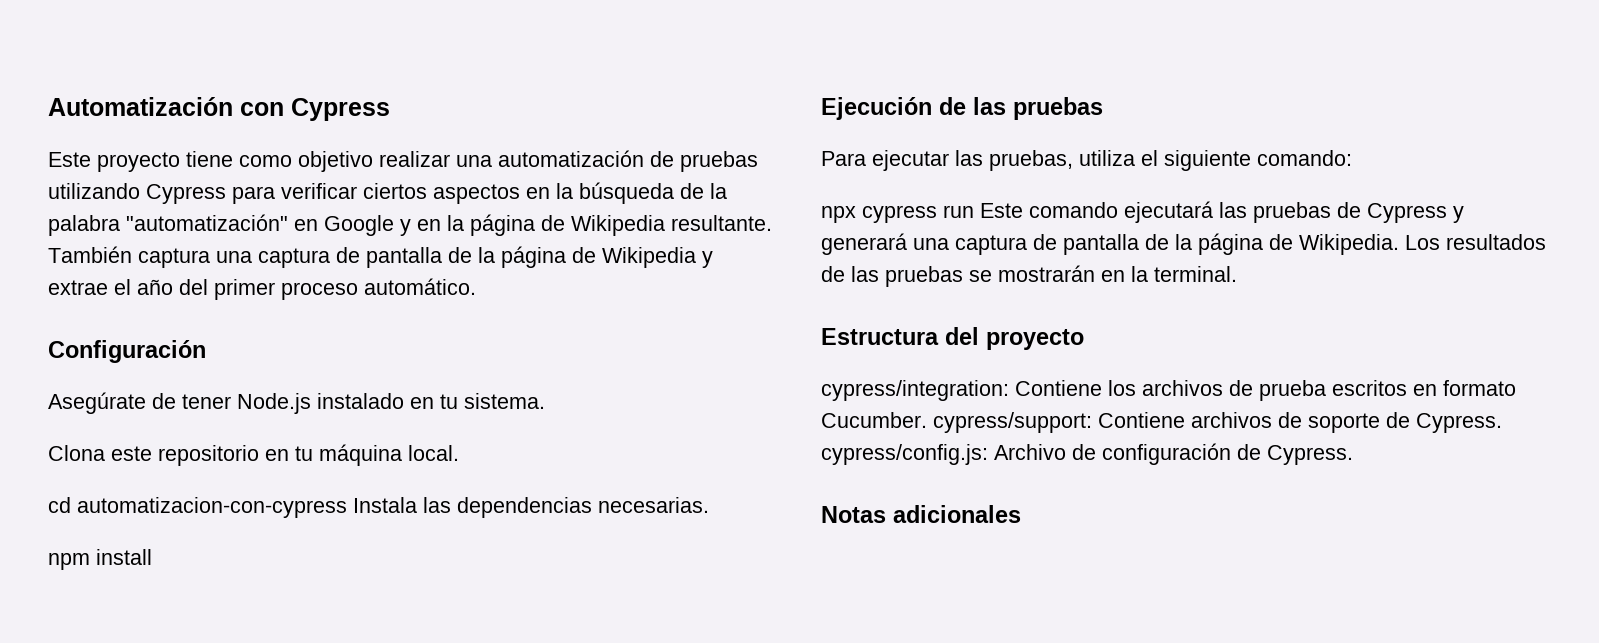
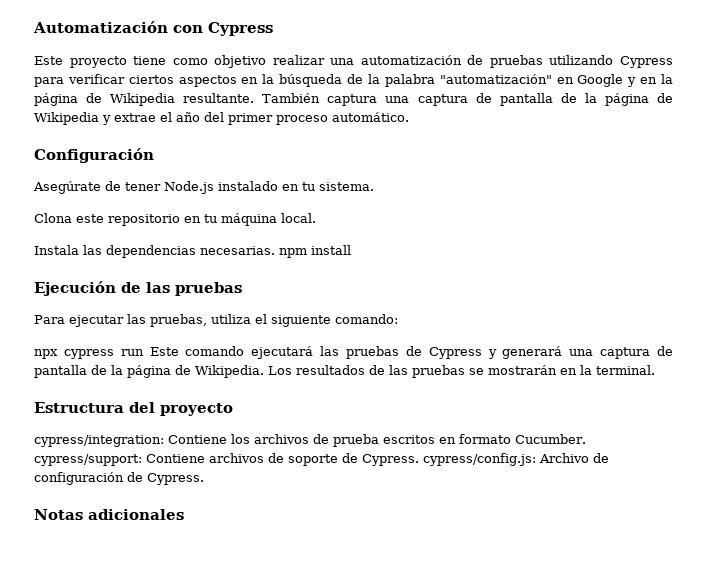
- cd automatizacion-con-cypress Instala las dependencias necesarias.
- npm install
+ Instala las dependencias necesarias. npm install

